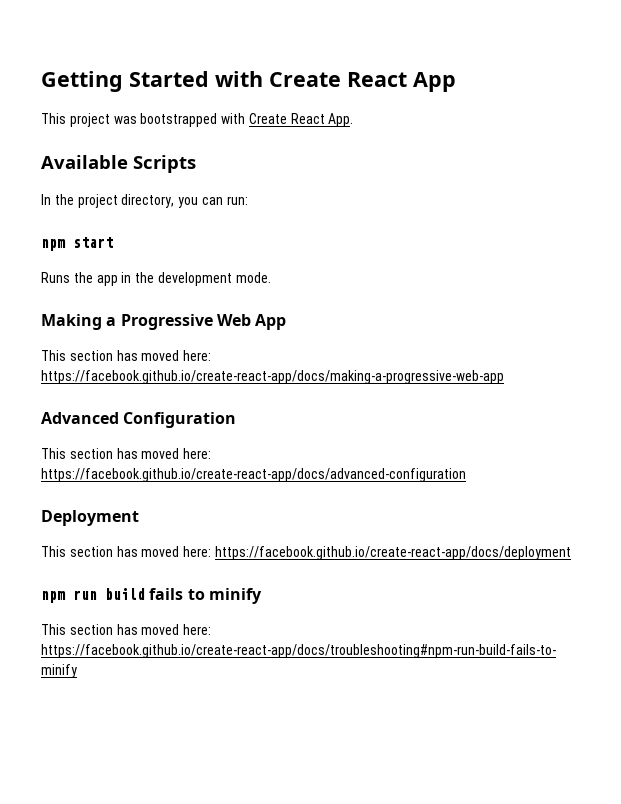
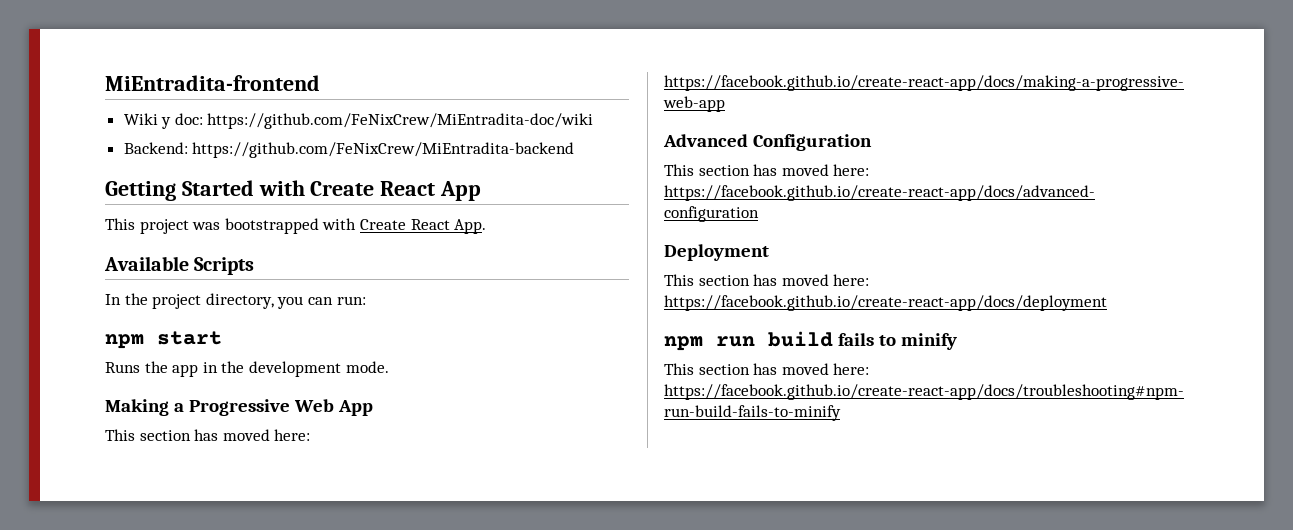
+ MiEntradita-frontend
+ Wiki y doc: https://github.com/FeNixCrew/MiEntradita-doc/wiki
+ Backend: https://github.com/FeNixCrew/MiEntradita-backend

